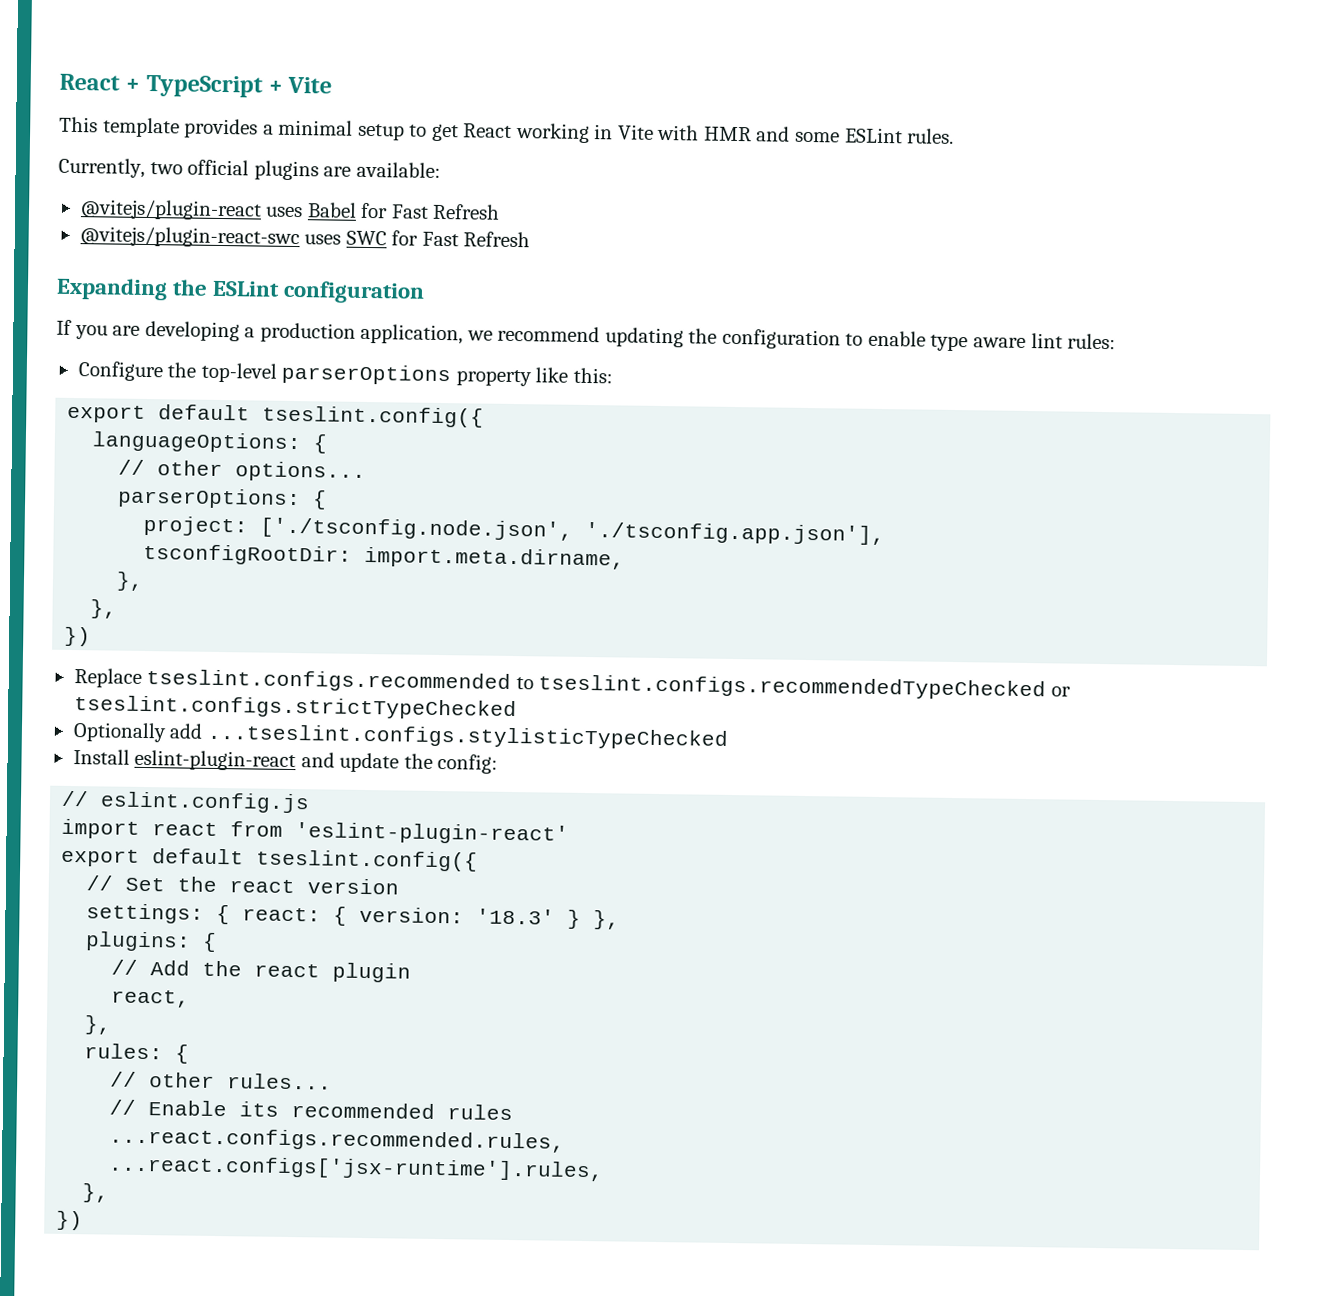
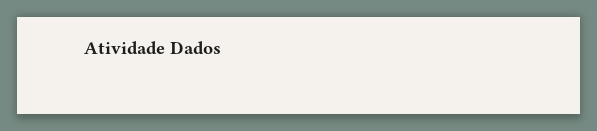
- React + TypeScript + Vite
- This template provides a minimal setup to get React working in Vite with HMR and some ESLint rules.
- Currently, two official plugins are available:
- @vitejs/plugin-react uses Babel for Fast Refresh
- @vitejs/plugin-react-swc uses SWC for Fast Refresh
- Expanding the ESLint configuration
- If you are developing a production application, we recommend updating the configuration to enable type aware lint rules:
- Configure the top-level parserOptions property like this:
- export default tseslint.config({
- languageOptions: {
- // other options...
- parserOptions: {
- project: ['./tsconfig.node.json', './tsconfig.app.json'],
- tsconfigRootDir: import.meta.dirname,
- },
- },
- })
- Replace tseslint.configs.recommended to tseslint.configs.recommendedTypeChecked or tseslint.configs.strictTypeChecked
- Optionally add ...tseslint.configs.stylisticTypeChecked
- Install eslint-plugin-react and update the config:
- // eslint.config.js
- import react from 'eslint-plugin-react'
- export default tseslint.config({
- // Set the react version
- settings: { react: { version: '18.3' } },
- plugins: {
- // Add the react plugin
- react,
- },
- rules: {
- // other rules...
- // Enable its recommended rules
- ...react.configs.recommended.rules,
- ...react.configs['jsx-runtime'].rules,
- },
- })
+ Atividade Dados

